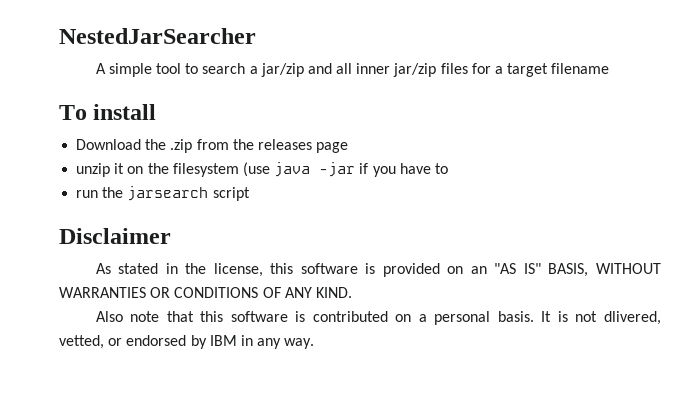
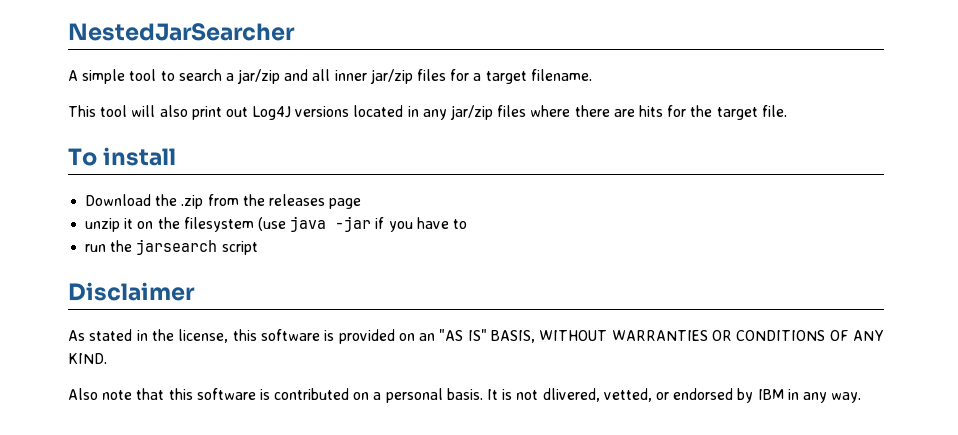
- A simple tool to search a jar/zip and all inner jar/zip files for a target filename
+ A simple tool to search a jar/zip and all inner jar/zip files for a target filename.
+ This tool will also print out Log4J versions located in any jar/zip files where there are hits for the target file.

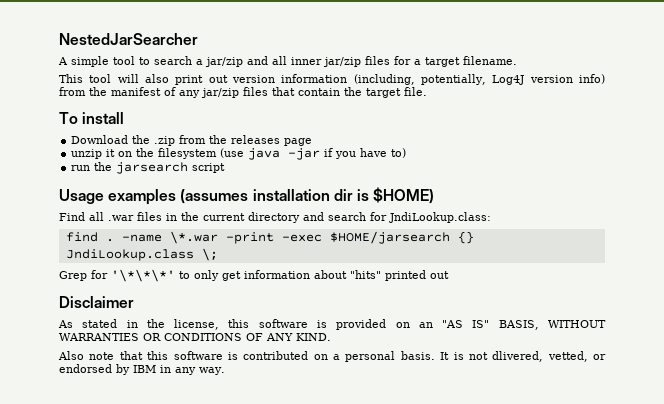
- This tool will also print out Log4J versions located in any jar/zip files where there are hits for the target file.
+ This tool will also print out version information (including, potentially, Log4J version info) from the manifest of any jar/zip files that contain the target file.
- unzip it on the filesystem (use java -jar if you have to
+ unzip it on the filesystem (use java -jar if you have to)
+ Usage examples (assumes installation dir is $HOME)
+ Find all .war files in the current directory and search for JndiLookup.class:
+ find . -name \*.war -print -exec $HOME/jarsearch {} JndiLookup.class \;
+ Grep for '\*\*\*' to only get information about "hits" printed out

